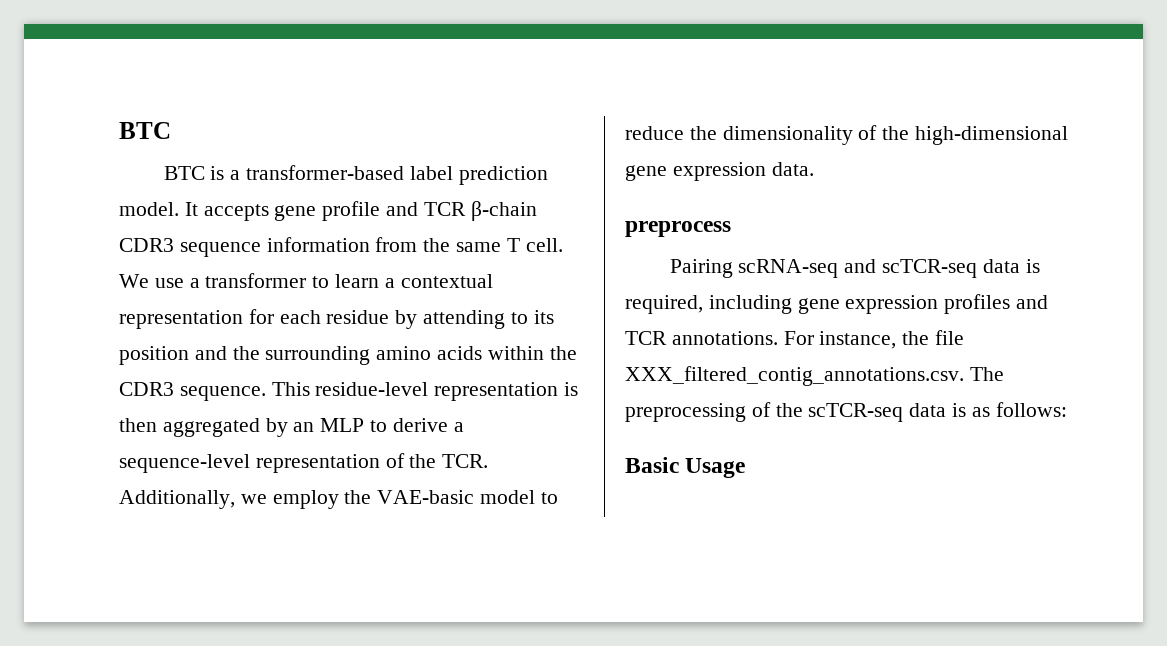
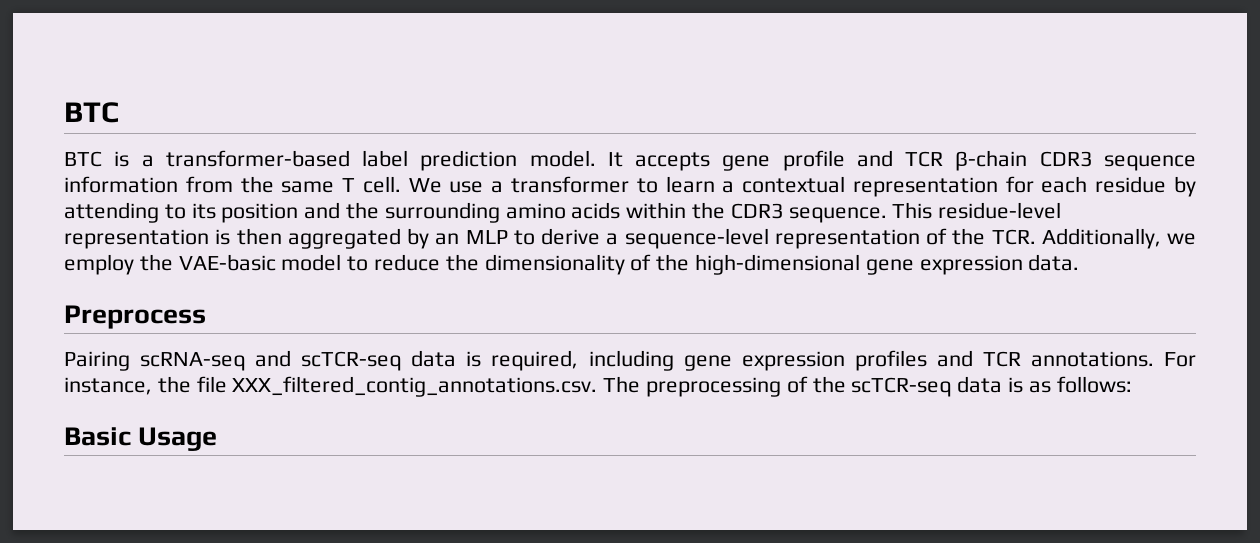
- preprocess
+ Preprocess

